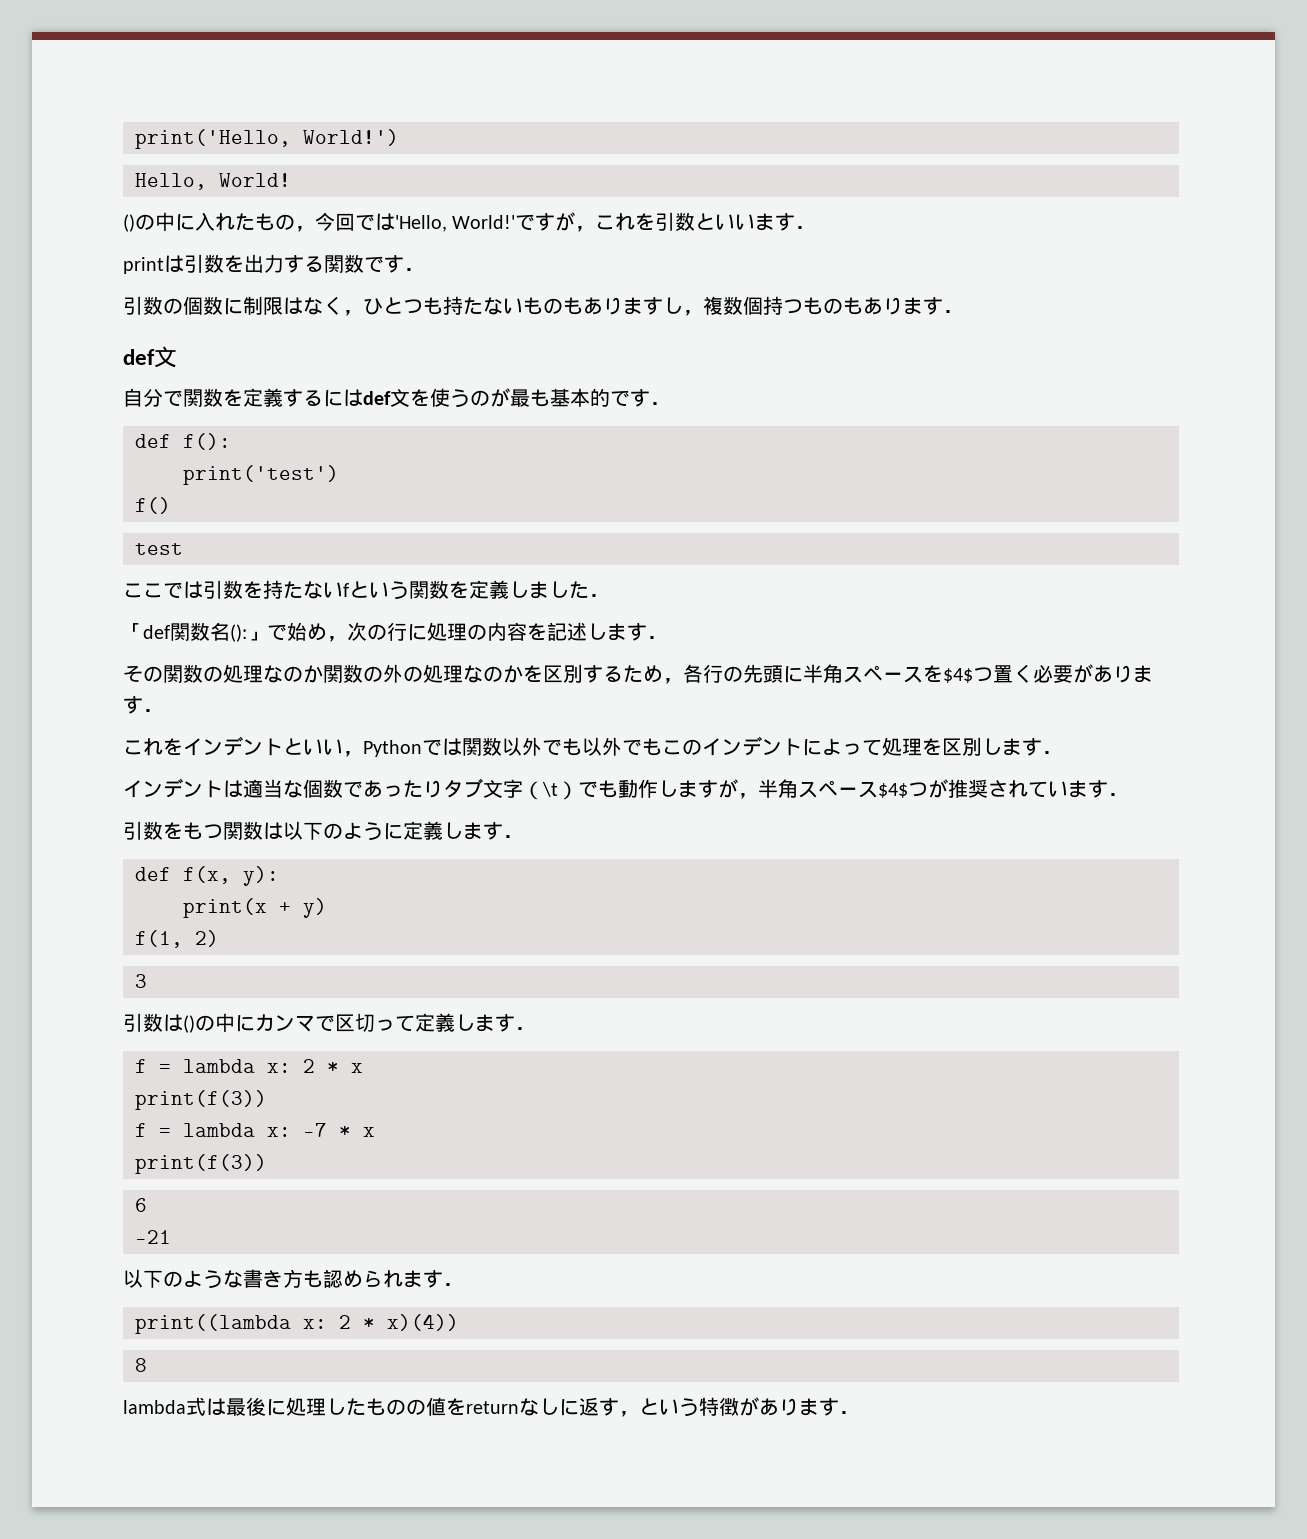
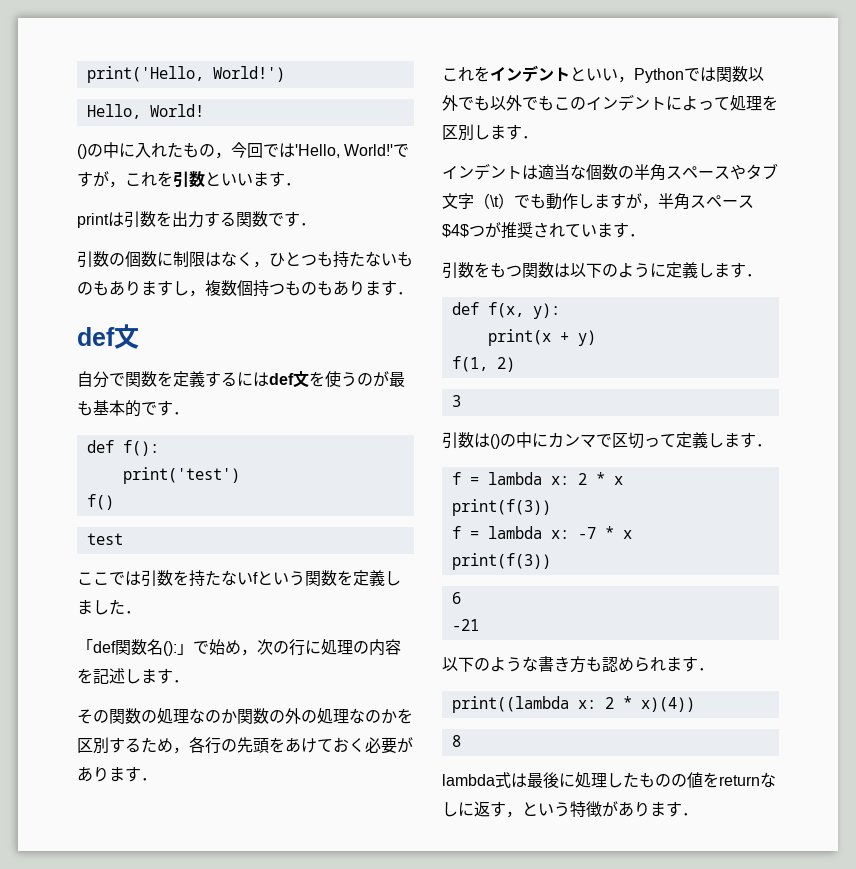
- その関数の処理なのか関数の外の処理なのかを区別するため，各行の先頭に半角スペースを$4$つ置く必要があります．
+ その関数の処理なのか関数の外の処理なのかを区別するため，各行の先頭をあけておく必要があります．
- インデントは適当な個数であったりタブ文字（\t）でも動作しますが，半角スペース$4$つが推奨されています．
+ インデントは適当な個数の半角スペースやタブ文字（\t）でも動作しますが，半角スペース$4$つが推奨されています．

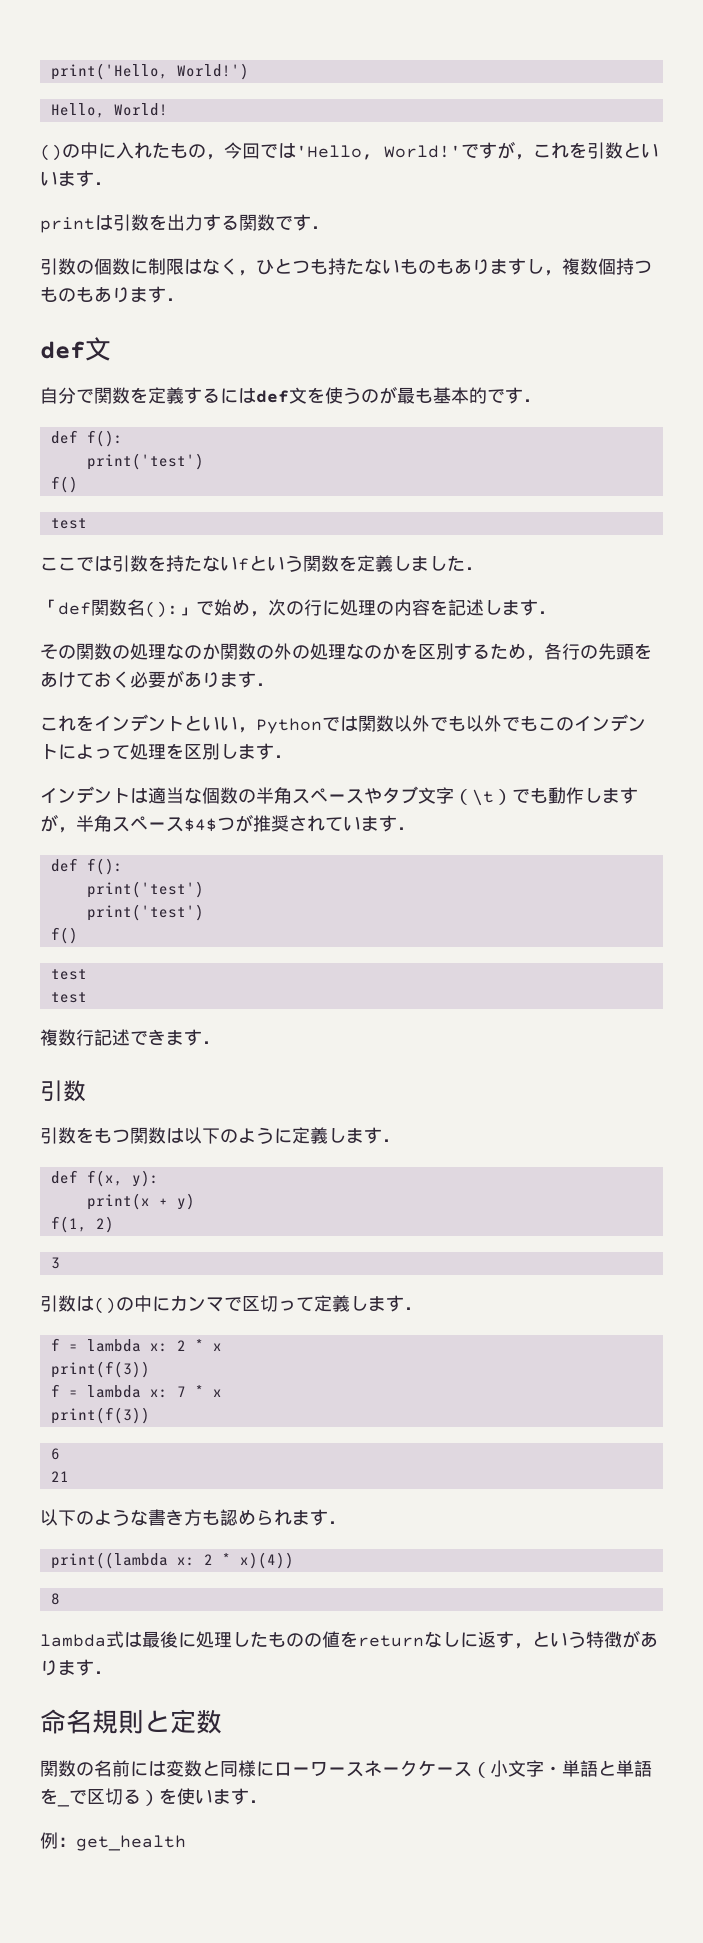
  インデントは適当な個数の半角スペースやタブ文字（\t）でも動作しますが，半角スペース$4$つが推奨されています．
+ def f():
+ print('test')
+ print('test')
+ f()
+ test
+ test
+ 複数行記述できます．
+ 引数
- f = lambda x: -7 * x
+ f = lambda x: 7 * x
- -21
+ 21
+ 命名規則と定数
+ 関数の名前には変数と同様にローワースネークケース（小文字・単語と単語を_で区切る）を使います．
+ 例：get_health

